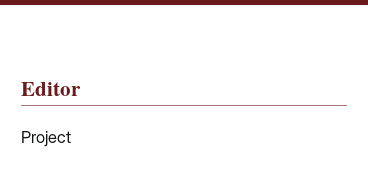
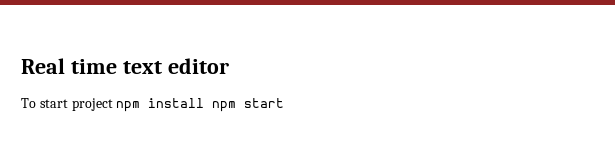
- Editor
- Project
+ Real time text editor
+ To start project npm install npm start

